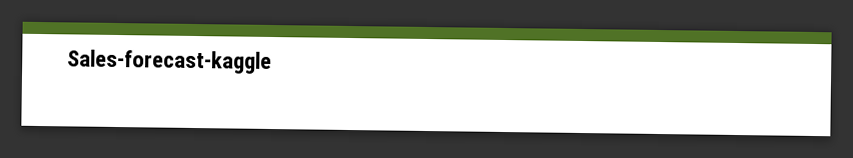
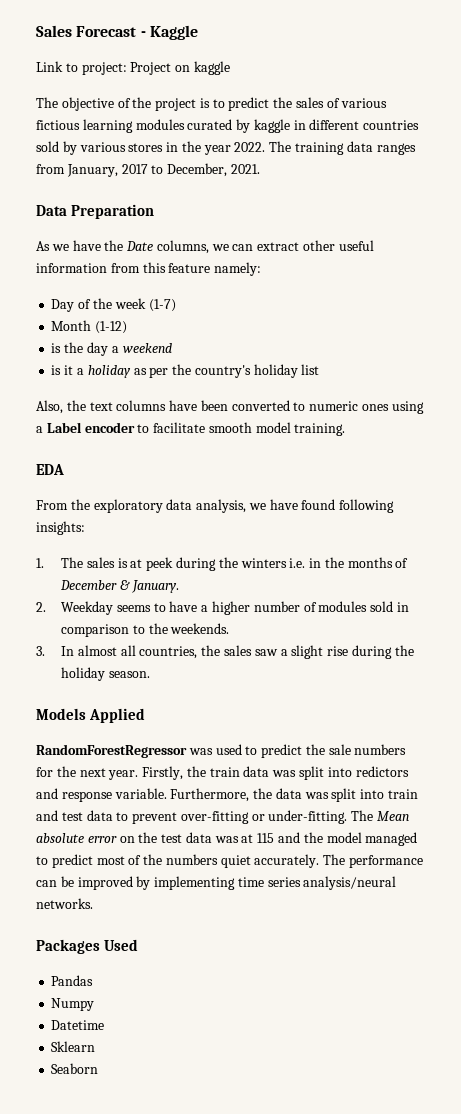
- Sales-forecast-kaggle
+ Sales Forecast - Kaggle
+ Link to project: Project on kaggle
+ The objective of the project is to predict the sales of various fictious learning modules curated by kaggle in different countries sold by various stores in the year 2022. The training data ranges from January, 2017 to December, 2021.
+ Data Preparation
+ As we have the Date columns, we can extract other useful information from this feature namely:
+ Day of the week (1-7)
+ Month (1-12)
+ is the day a weekend
+ is it a holiday as per the country's holiday list
+ Also, the text columns have been converted to numeric ones using a Label encoder to facilitate smooth model training.
+ EDA
+ From the exploratory data analysis, we have found following insights:
+ 1. The sales is at peek during the winters i.e. in the months of December & January.
+ 2. Weekday seems to have a higher number of modules sold in comparison to the weekends.
+ 3. In almost all countries, the sales saw a slight rise during the holiday season.
+ Models Applied
+ RandomForestRegressor was used to predict the sale numbers for the next year. Firstly, the train data was split into redictors and response variable. Furthermore, the data was split into train and test data to prevent over-fitting or under-fitting. The Mean absolute error on the test data was at 115 and the model managed to predict most of the numbers quiet accurately. The performance can be improved by implementing time series analysis/neural networks.
+ Packages Used
+ Pandas
+ Numpy
+ Datetime
+ Sklearn
+ Seaborn

